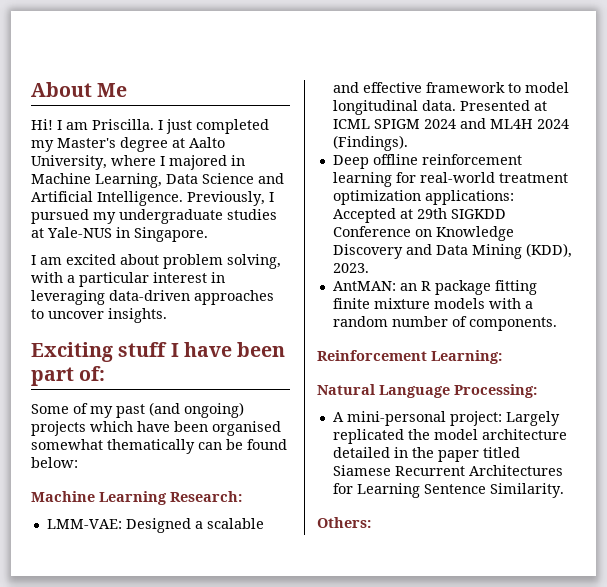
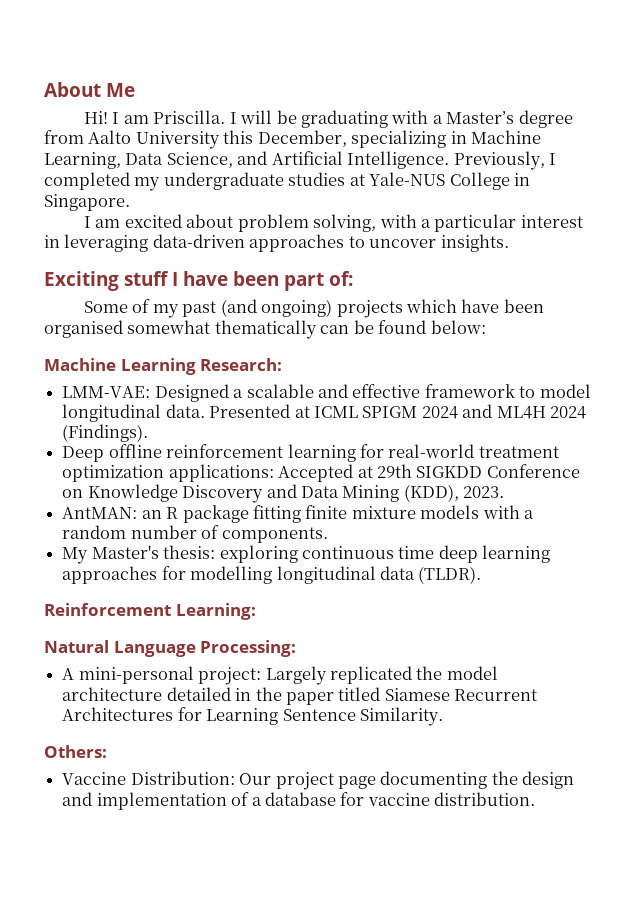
- I just completed my Master's degree at Aalto University, where I majored in Machine Learning, Data Science and Artificial Intelligence.
+ I will be graduating with a Master’s degree from Aalto University this December, specializing in Machine Learning, Data Science, and Artificial Intelligence.
- Previously, I pursued my undergraduate studies at Yale-NUS in Singapore.
+ Previously, I completed my undergraduate studies at Yale-NUS College in Singapore.
+ My Master's thesis: exploring continuous time deep learning approaches for modelling longitudinal data (TLDR).
+ Vaccine Distribution: Our project page documenting the design and implementation of a database for vaccine distribution.

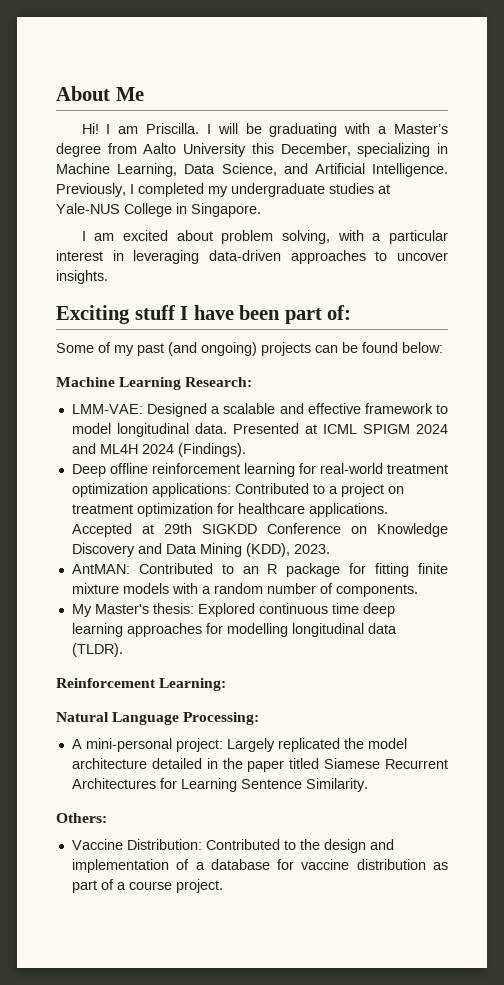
- Some of my past (and ongoing) projects which have been organised somewhat thematically can be found below:
+ Some of my past (and ongoing) projects can be found below:
- Deep offline reinforcement learning for real-world treatment optimization applications: Accepted at 29th SIGKDD Conference on Knowledge Discovery and Data Mining (KDD), 2023.
+ Deep offline reinforcement learning for real-world treatment optimization applications: Contributed to a project on treatment optimization for healthcare applications. Accepted at 29th SIGKDD Conference on Knowledge Discovery and Data Mining (KDD), 2023.
- AntMAN: an R package fitting finite mixture models with a random number of components.
+ AntMAN: Contributed to an R package for fitting finite mixture models with a random number of components.
- My Master's thesis: exploring continuous time deep learning approaches for modelling longitudinal data (TLDR).
+ My Master's thesis: Explored continuous time deep learning approaches for modelling longitudinal data (TLDR).
- Vaccine Distribution: Our project page documenting the design and implementation of a database for vaccine distribution.
+ Vaccine Distribution: Contributed to the design and implementation of a database for vaccine distribution as part of a course project.

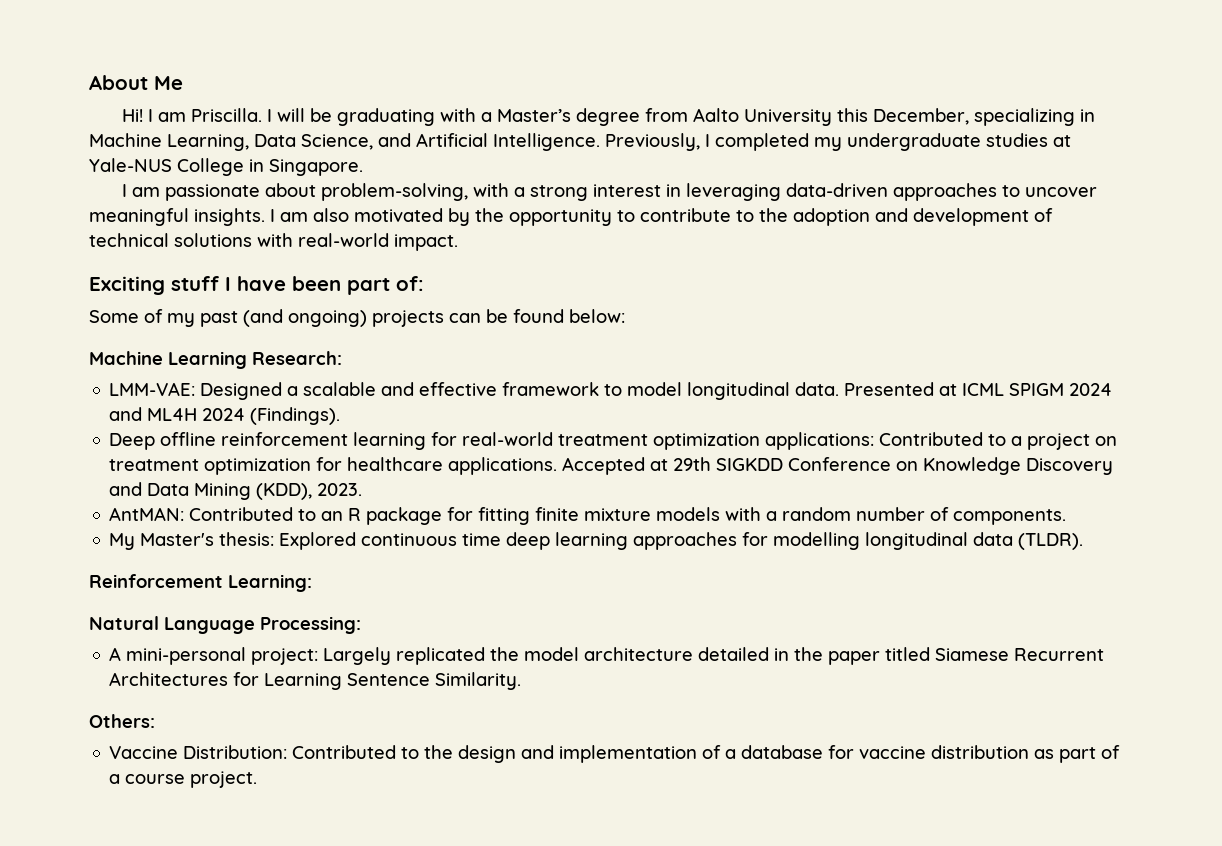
- I am excited about problem solving, with a particular interest in leveraging data-driven approaches to uncover insights.
+ I am passionate about problem-solving, with a strong interest in leveraging data-driven approaches to uncover meaningful insights. I am also motivated by the opportunity to contribute to the adoption and development of technical solutions with real-world impact.

